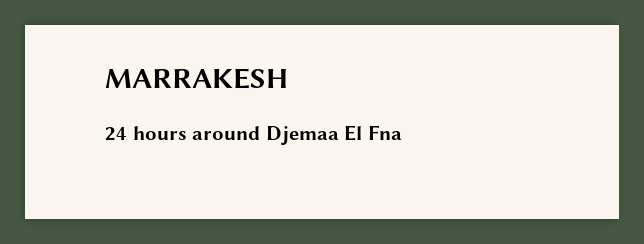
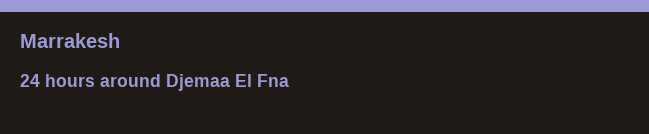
- MARRAKESH
+ Marrakesh

